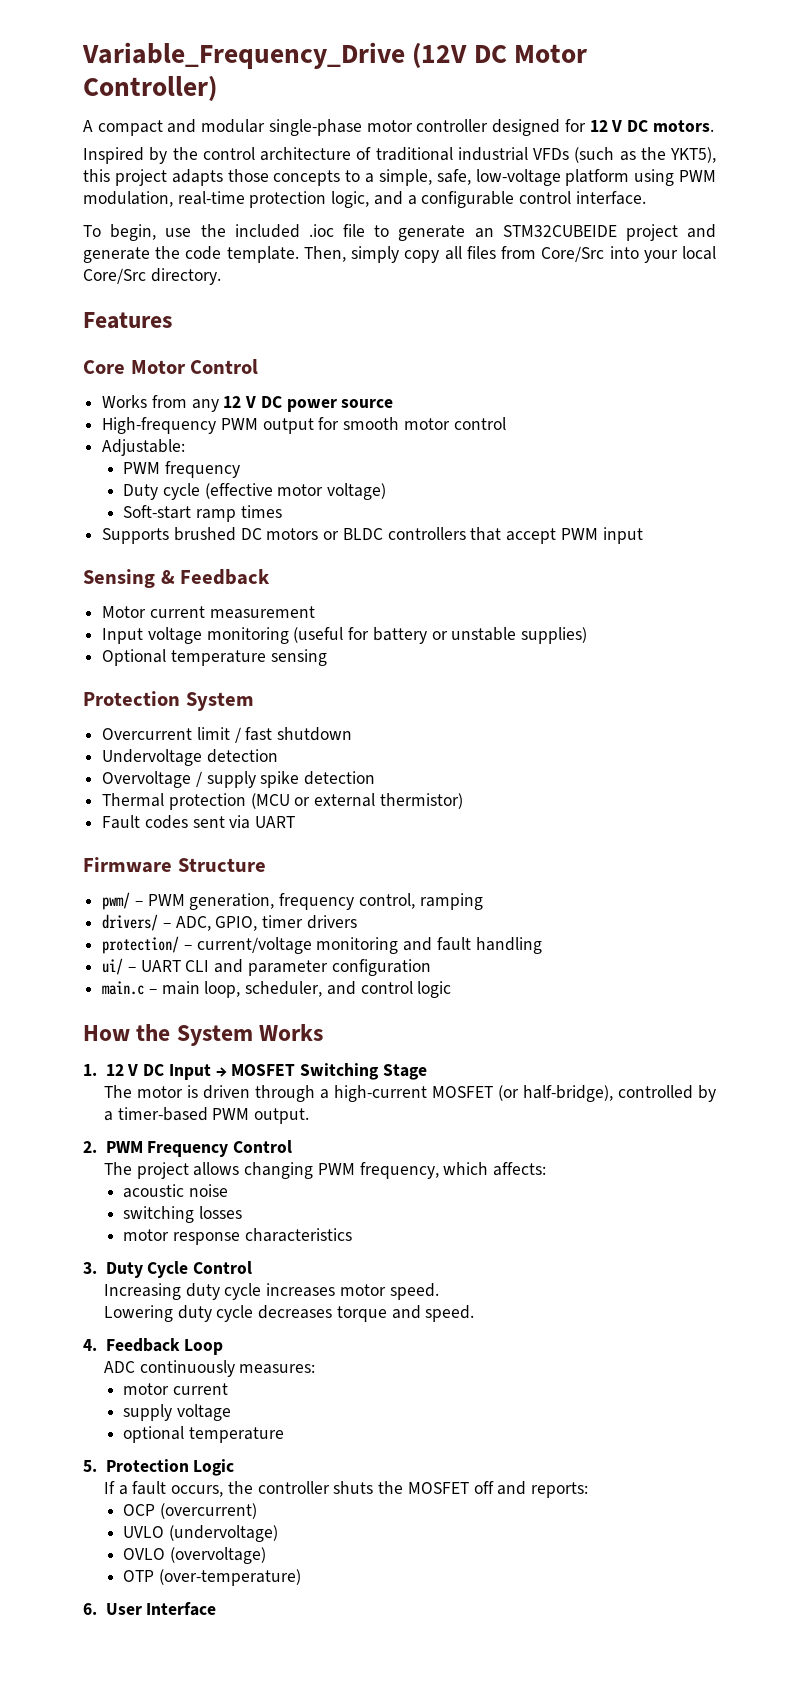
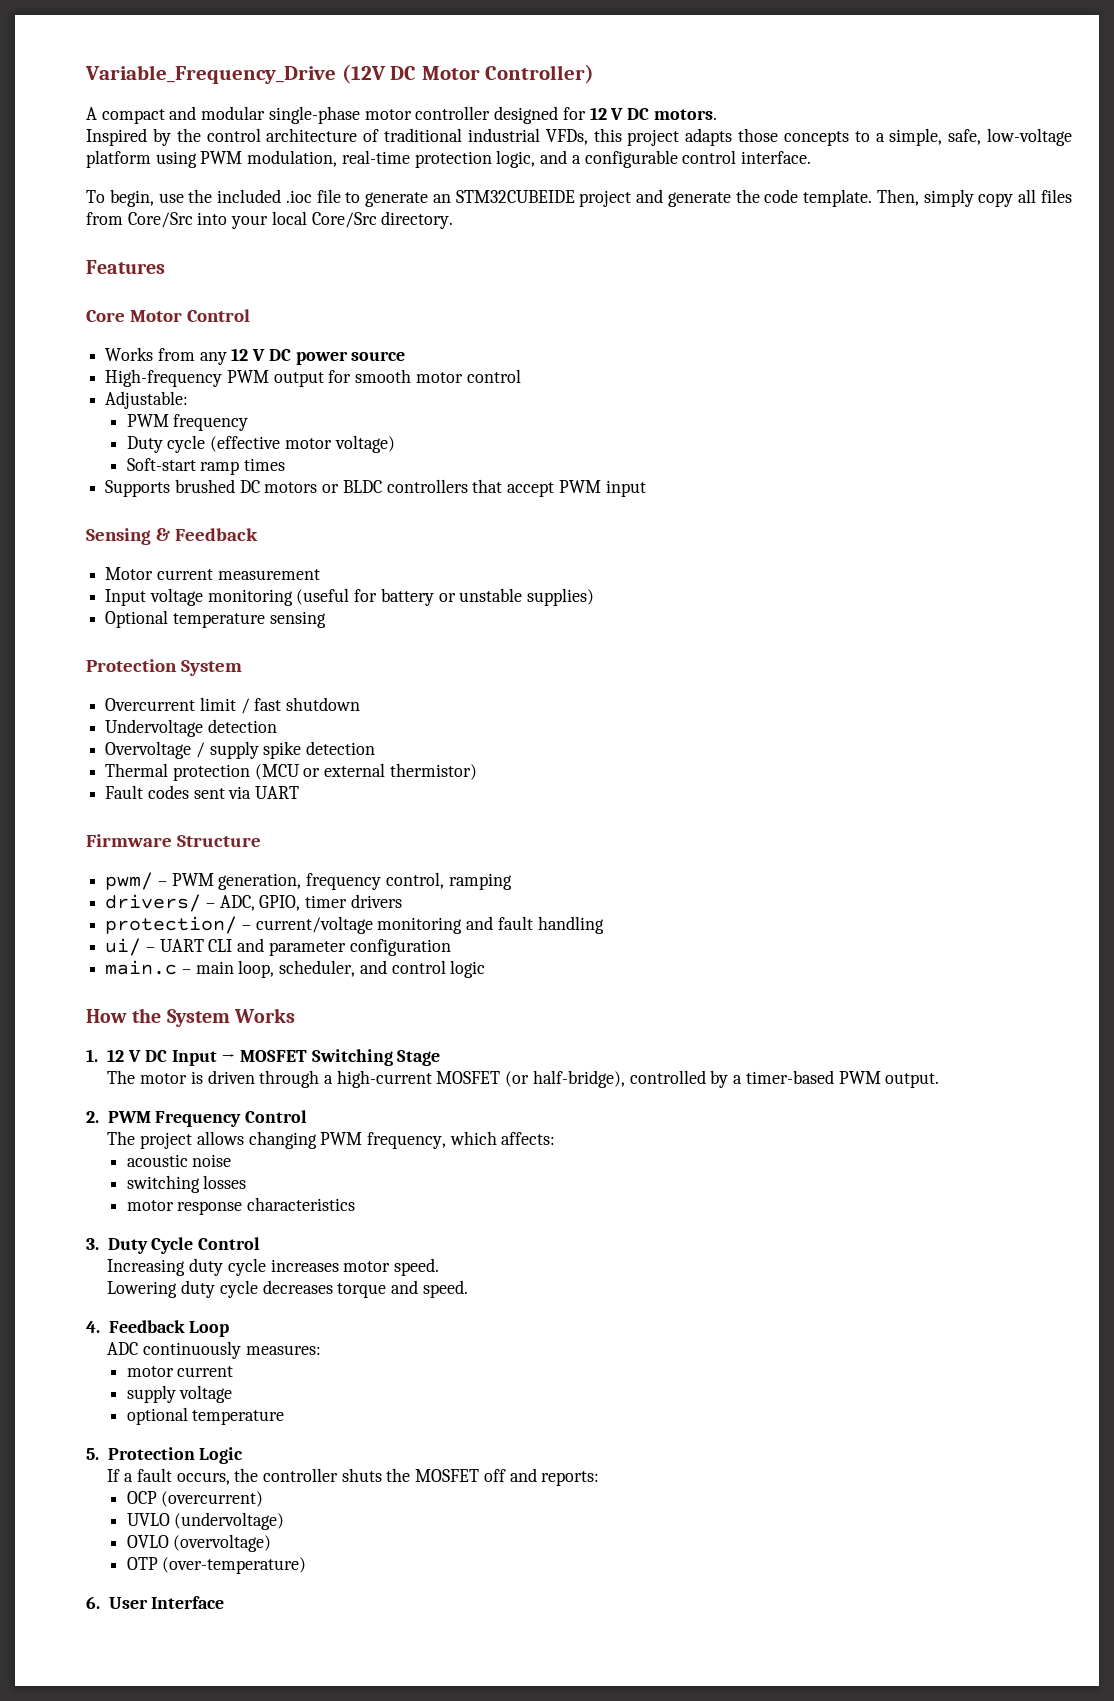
- Inspired by the control architecture of traditional industrial VFDs (such as the YKT5), this project adapts those concepts to a simple, safe, low-voltage platform using PWM modulation, real-time protection logic, and a configurable control interface.
+ Inspired by the control architecture of traditional industrial VFDs, this project adapts those concepts to a simple, safe, low-voltage platform using PWM modulation, real-time protection logic, and a configurable control interface.

